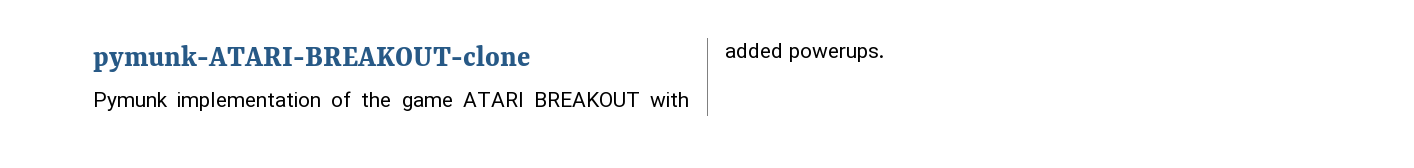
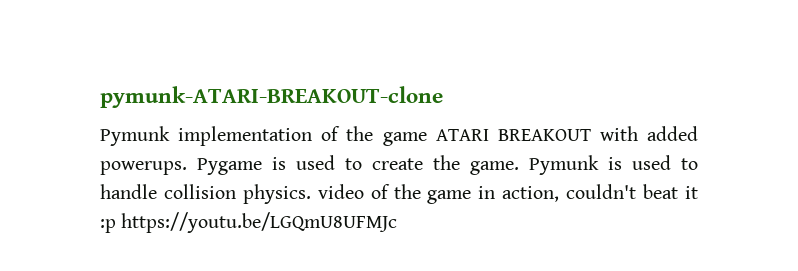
+ Pygame is used to create the game. Pymunk is used to handle collision physics. video of the game in action, couldn't beat it :p https://youtu.be/LGQmU8UFMJc

